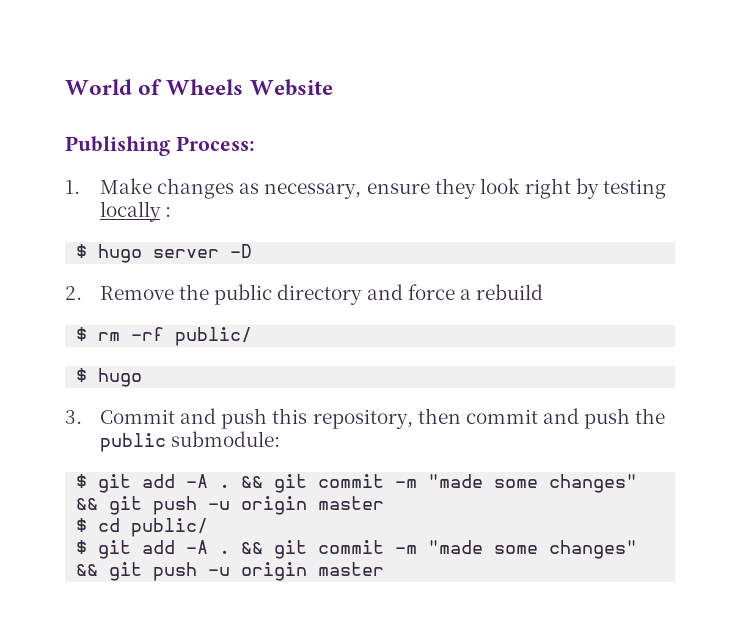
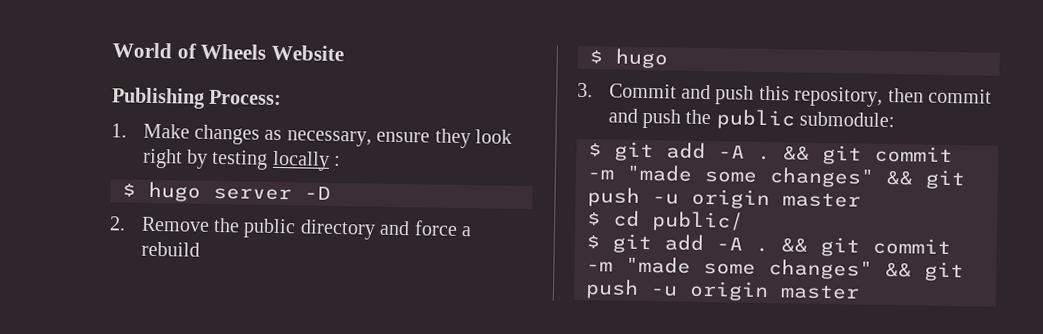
- $ rm -rf public/

